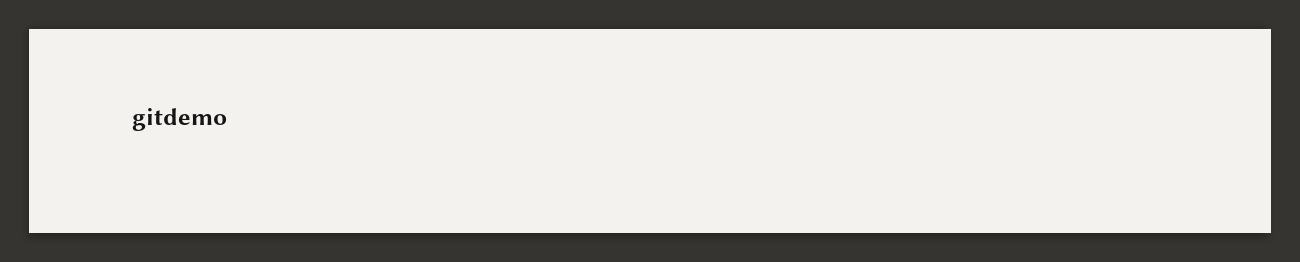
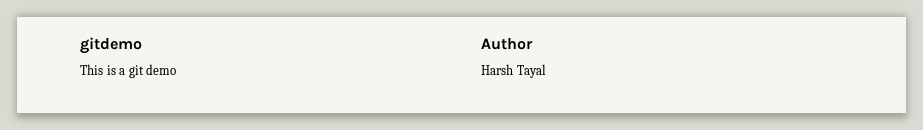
+ This is a git demo
+ Author
+ Harsh Tayal

